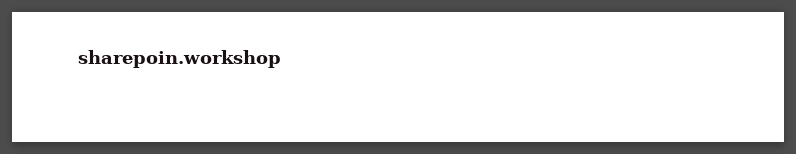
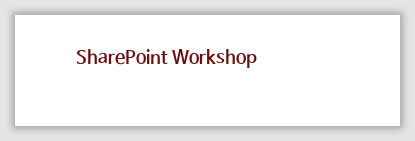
- sharepoin.workshop
+ SharePoint Workshop

